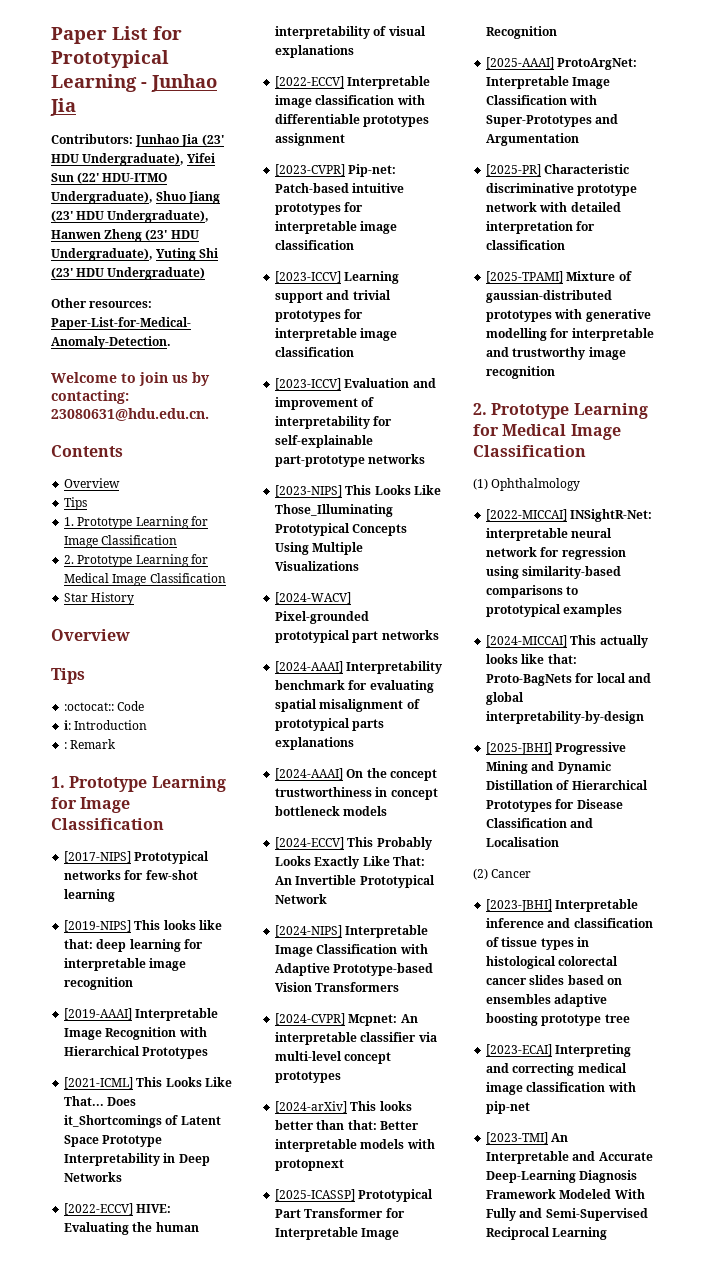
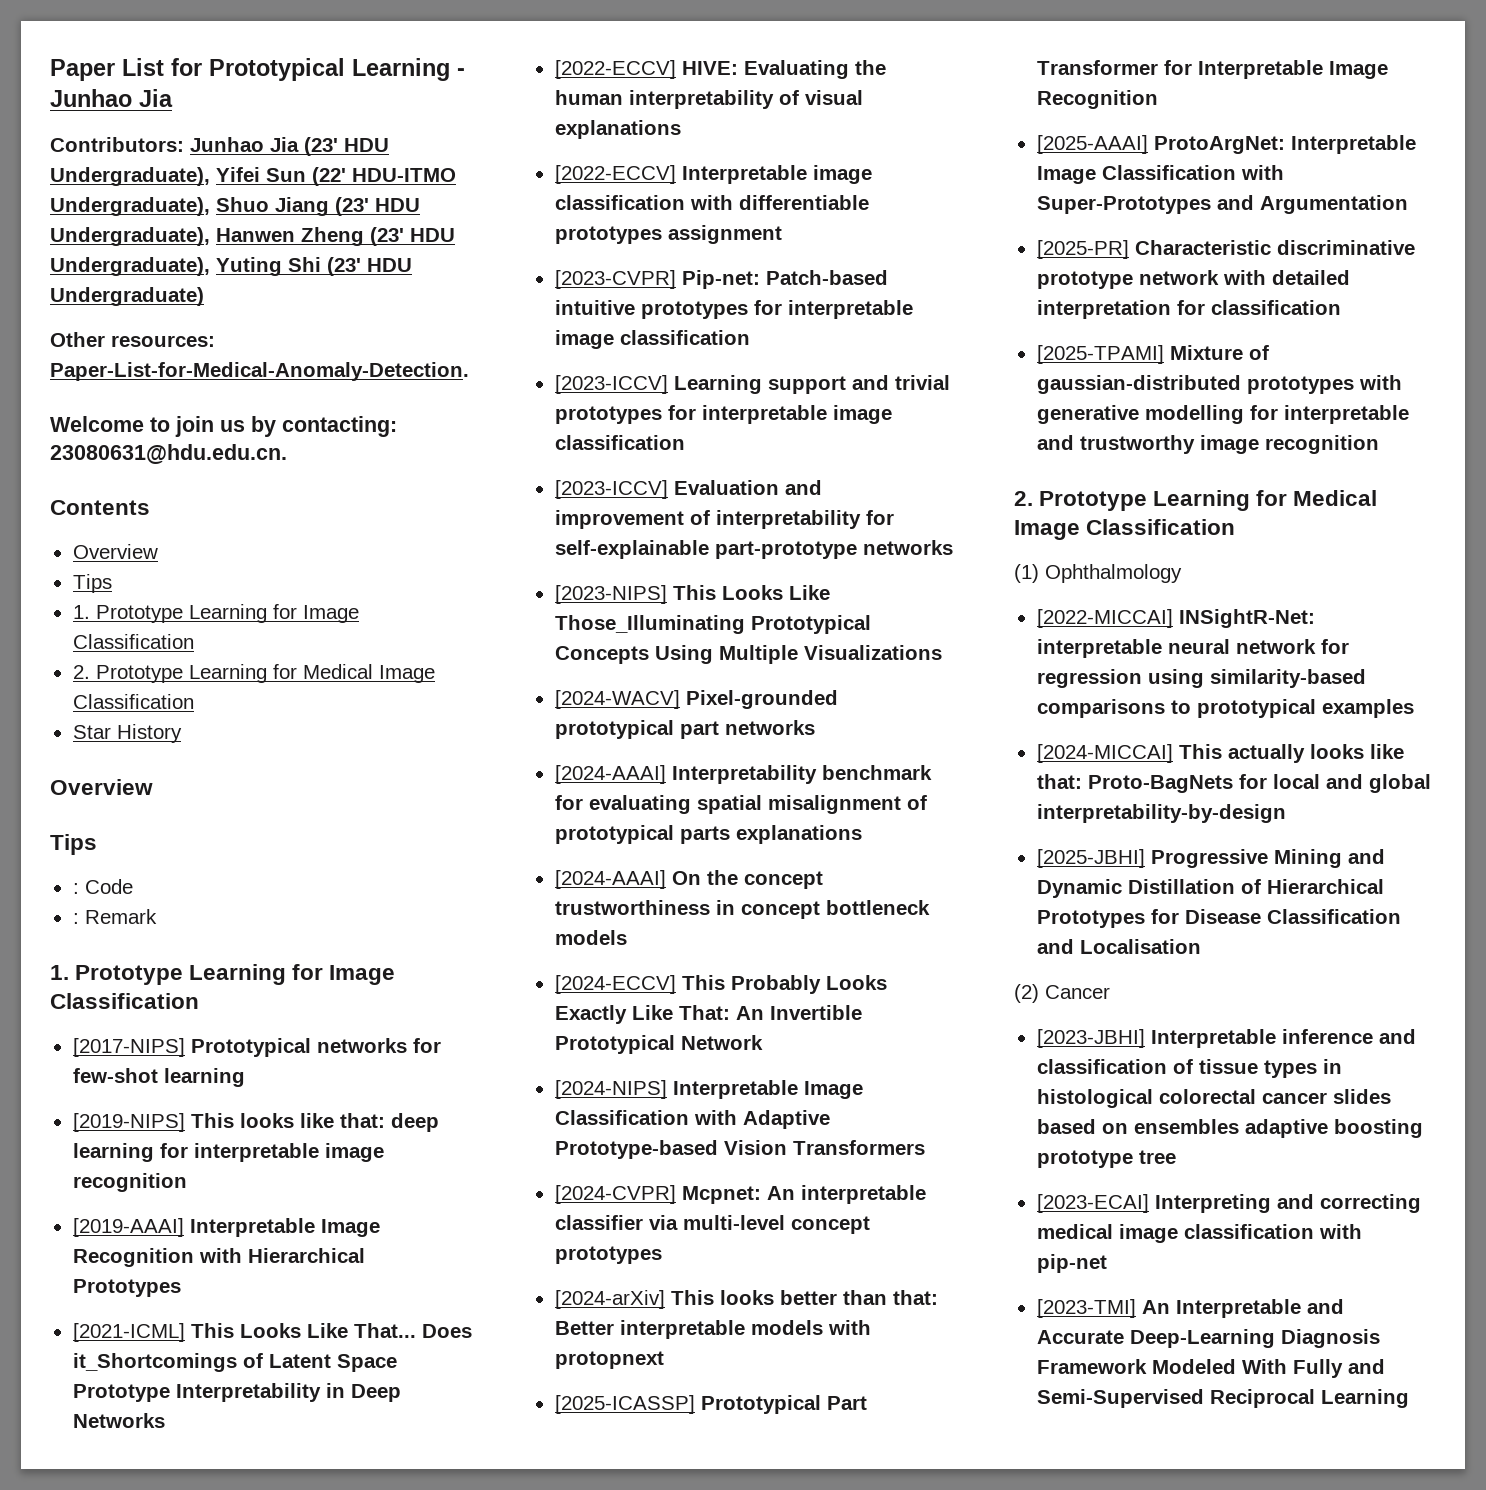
- :octocat:: Code
+ : Code
- ℹ: Introduction

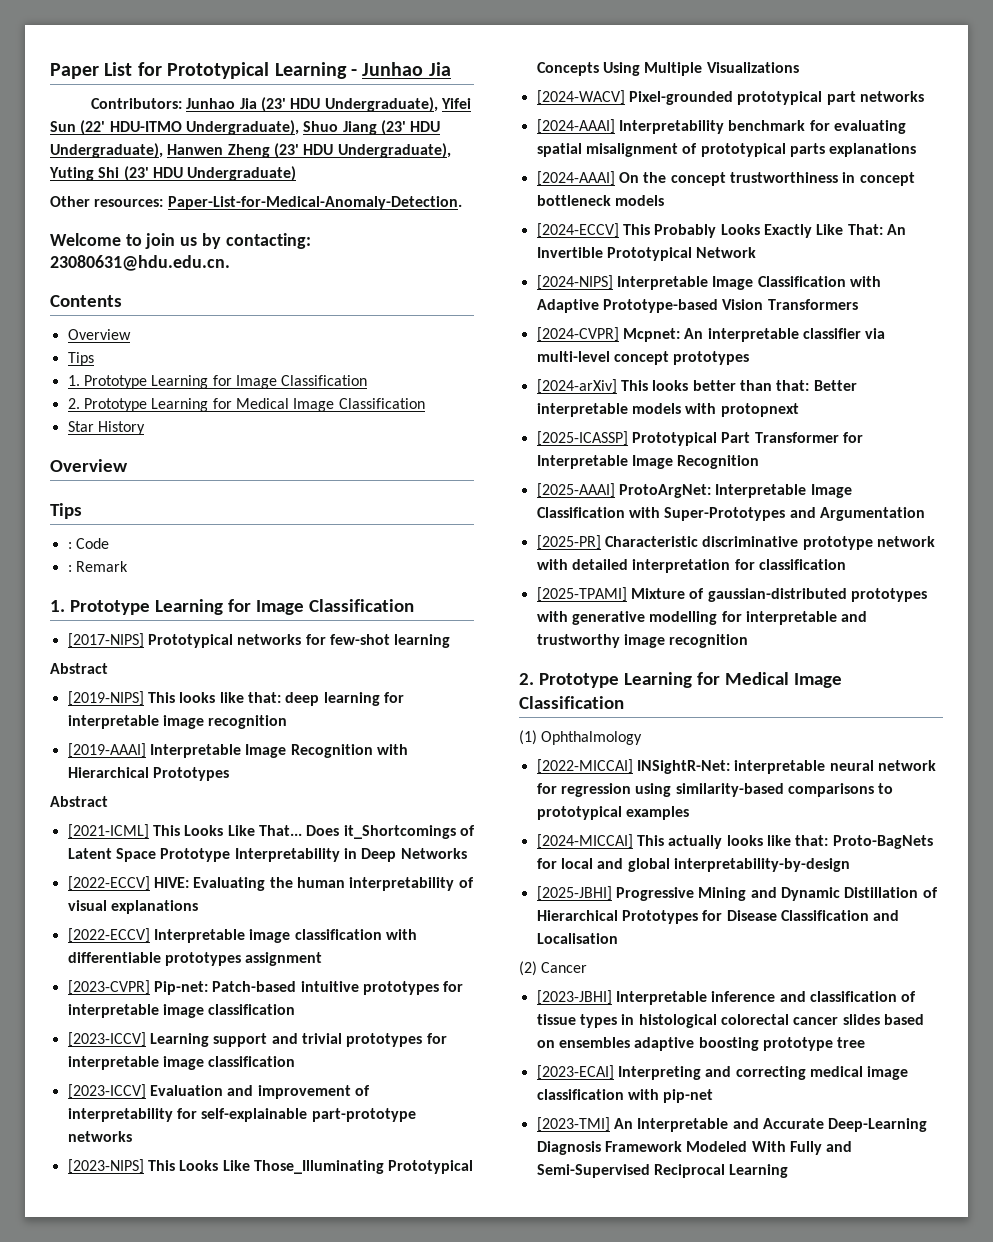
  [2017-NIPS] Prototypical networks for few-shot learning
+ Abstract
  [2019-AAAI] Interpretable Image Recognition with Hierarchical Prototypes
+ Abstract

